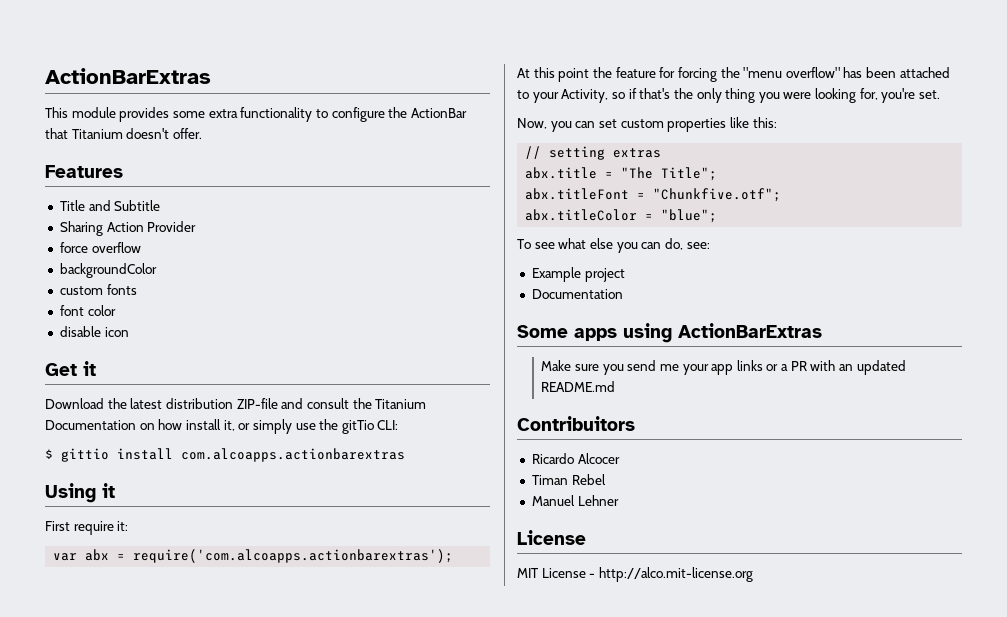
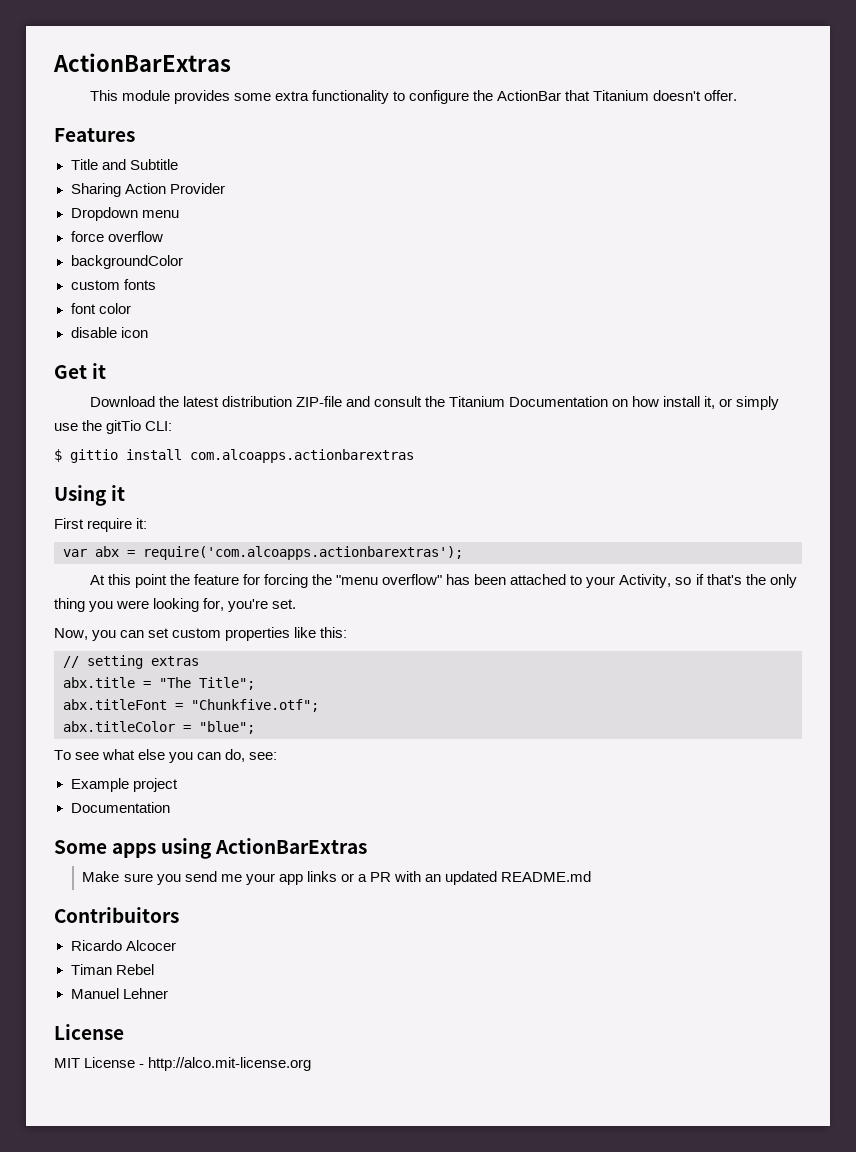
+ Dropdown menu

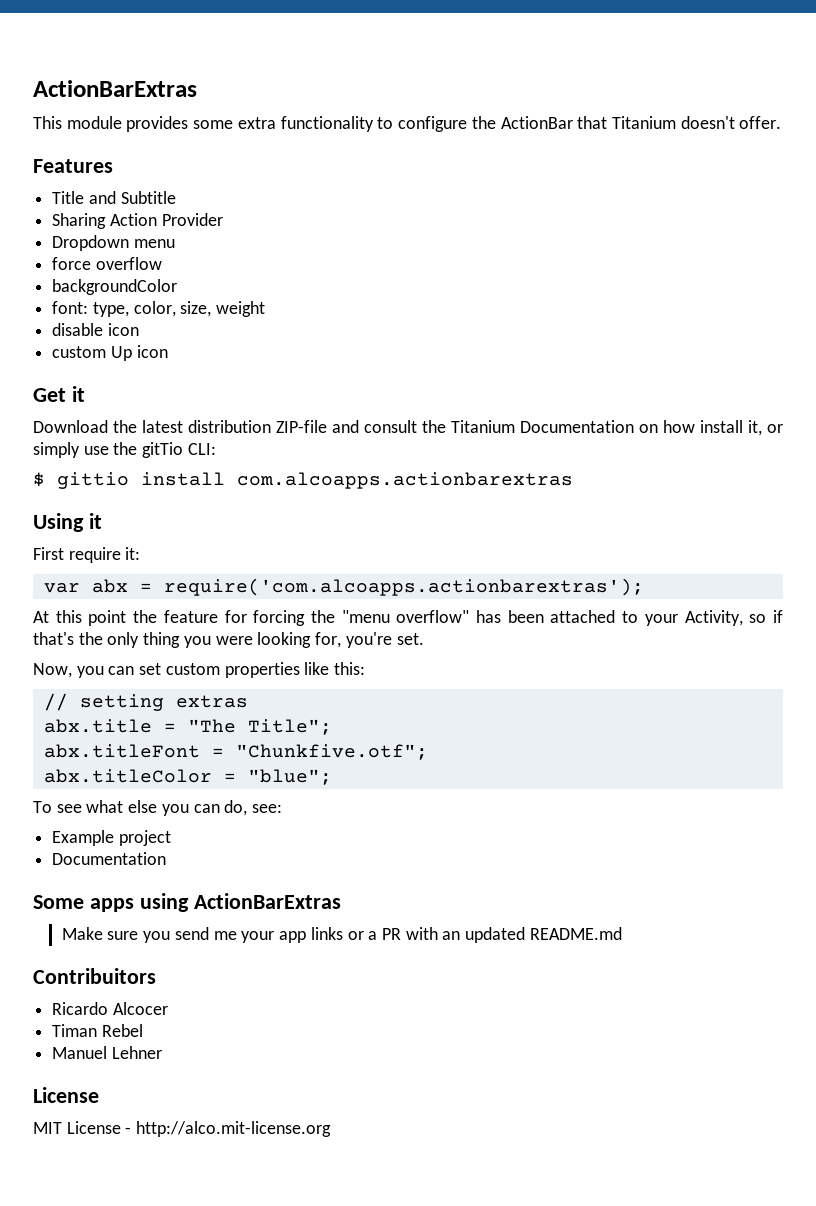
- custom fonts
- font color
+ font: type, color, size, weight
+ custom Up icon

